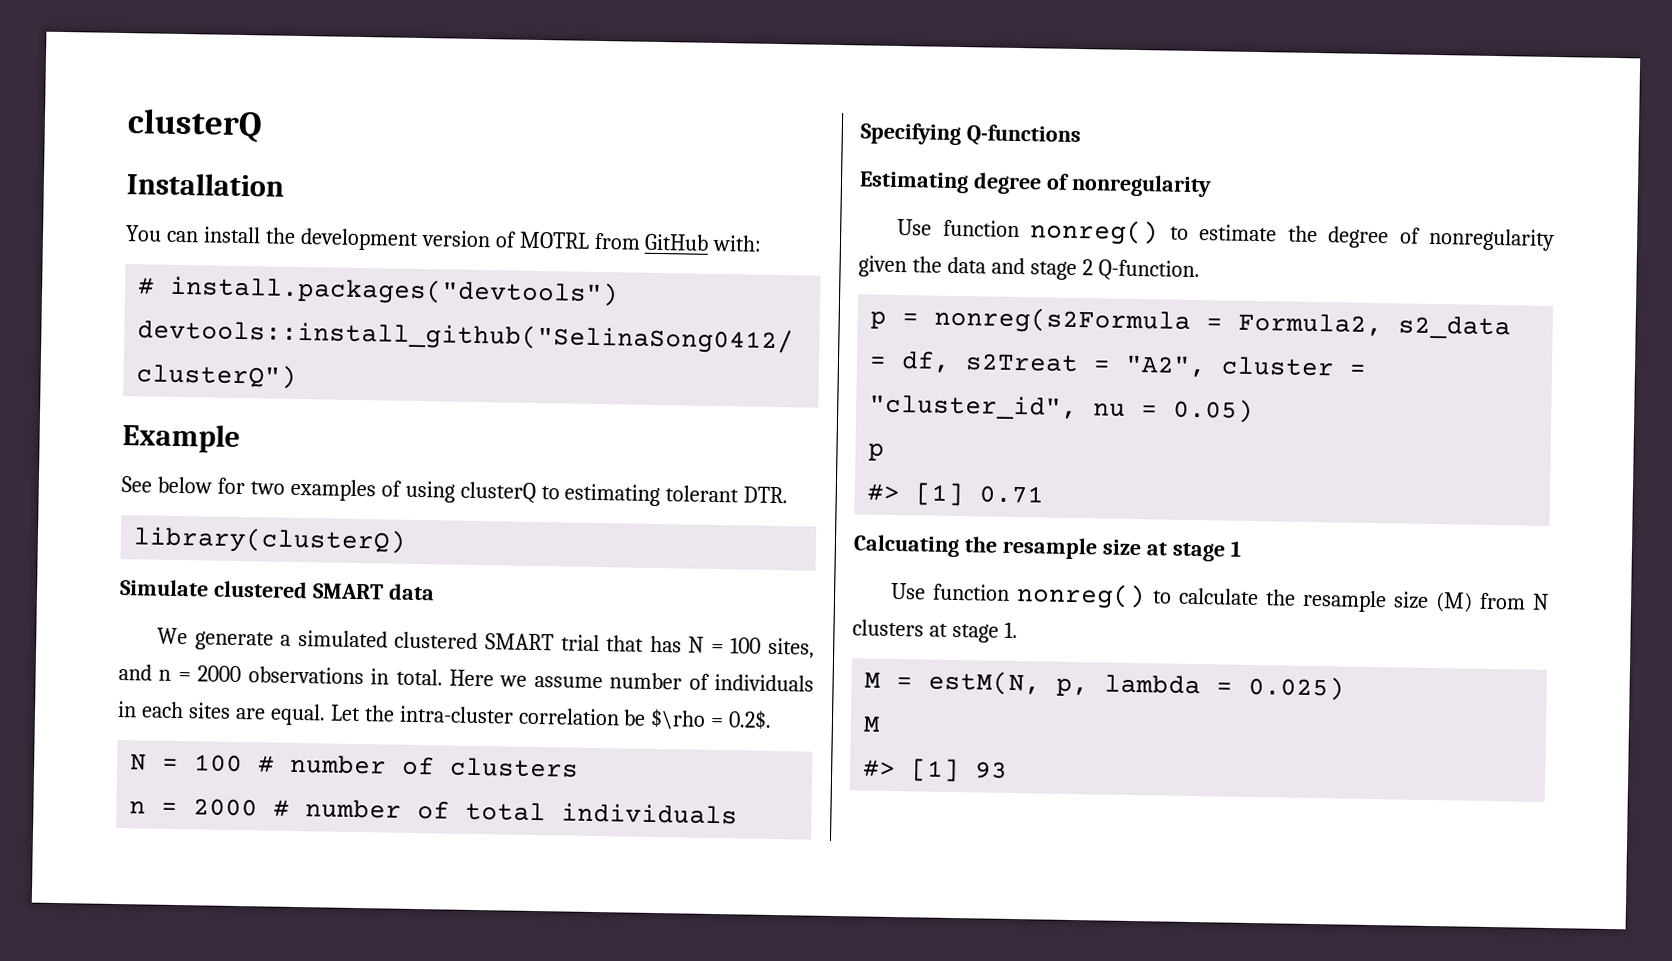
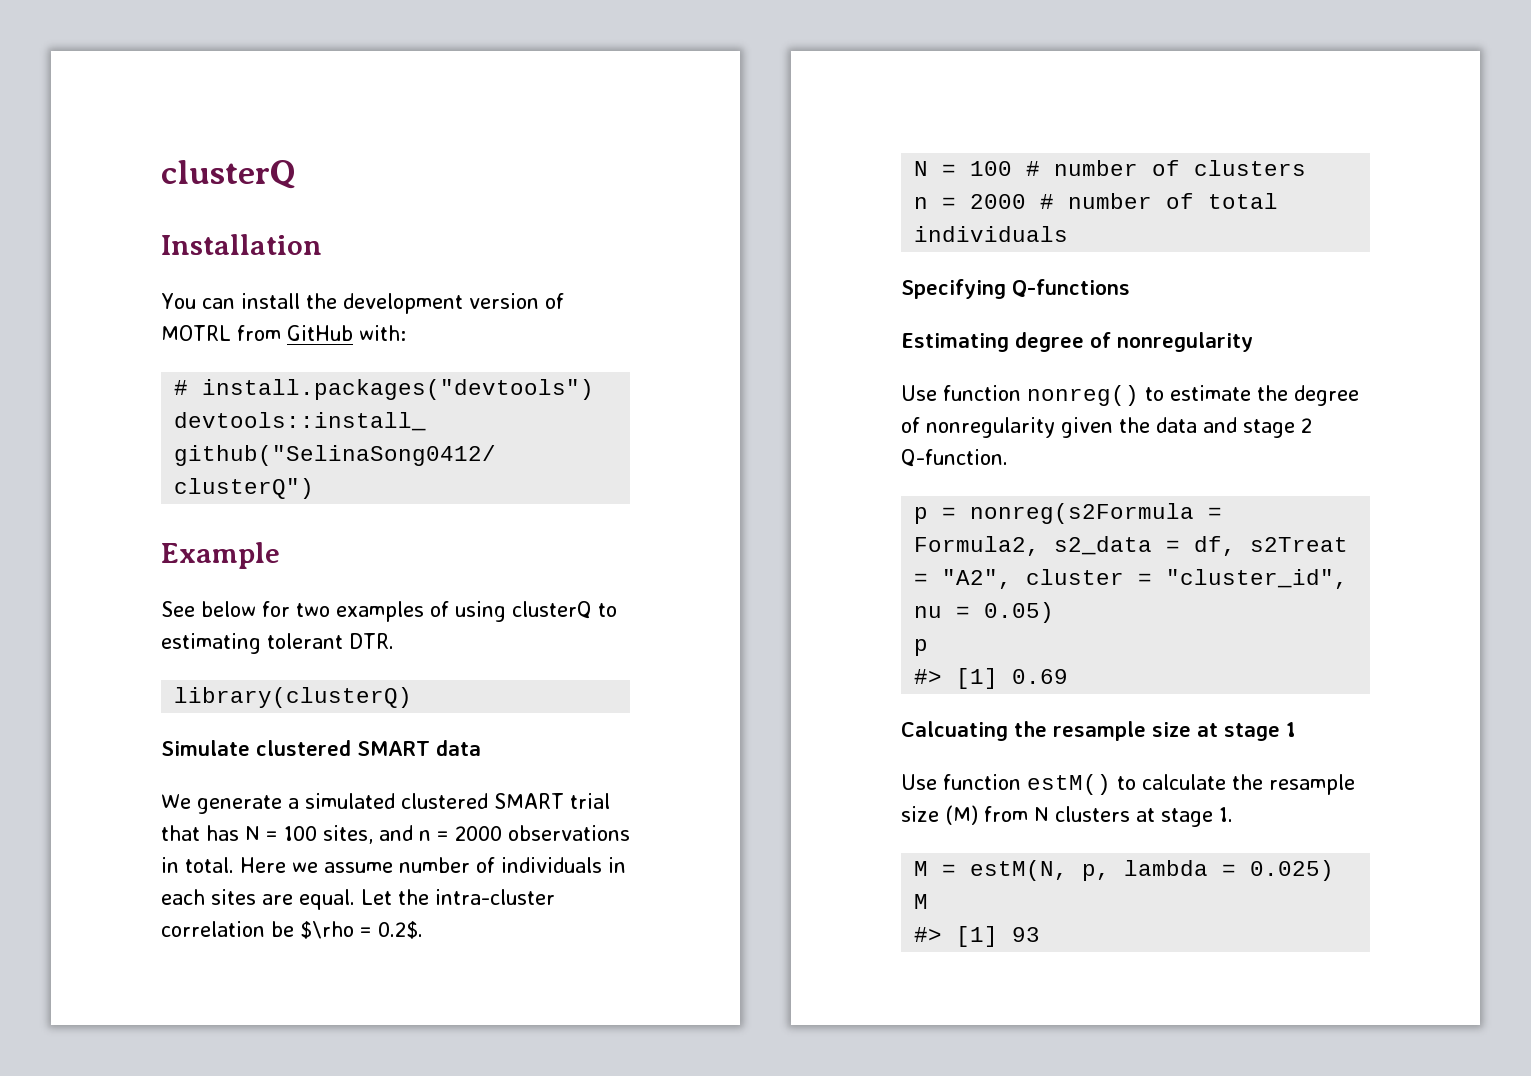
- #> [1] 0.71
+ #> [1] 0.69
- Use function nonreg() to calculate the resample size (M) from N clusters at stage 1.
+ Use function estM() to calculate the resample size (M) from N clusters at stage 1.

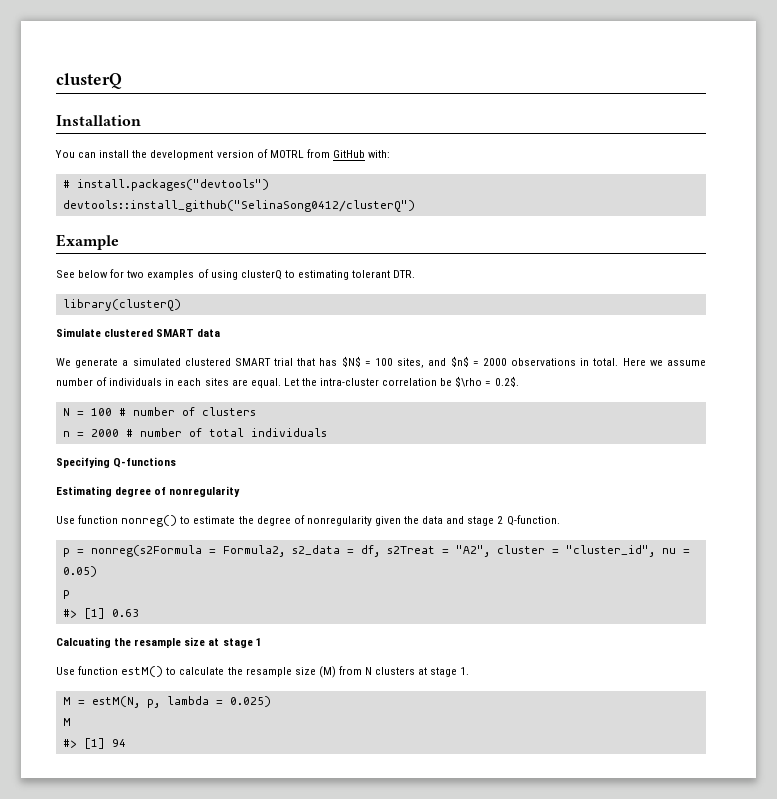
- We generate a simulated clustered SMART trial that has N = 100 sites, and n = 2000 observations in total.
+ We generate a simulated clustered SMART trial that has $N$ = 100 sites, and $n$ = 2000 observations in total.
- #> [1] 0.69
+ #> [1] 0.63
- #> [1] 93
+ #> [1] 94

